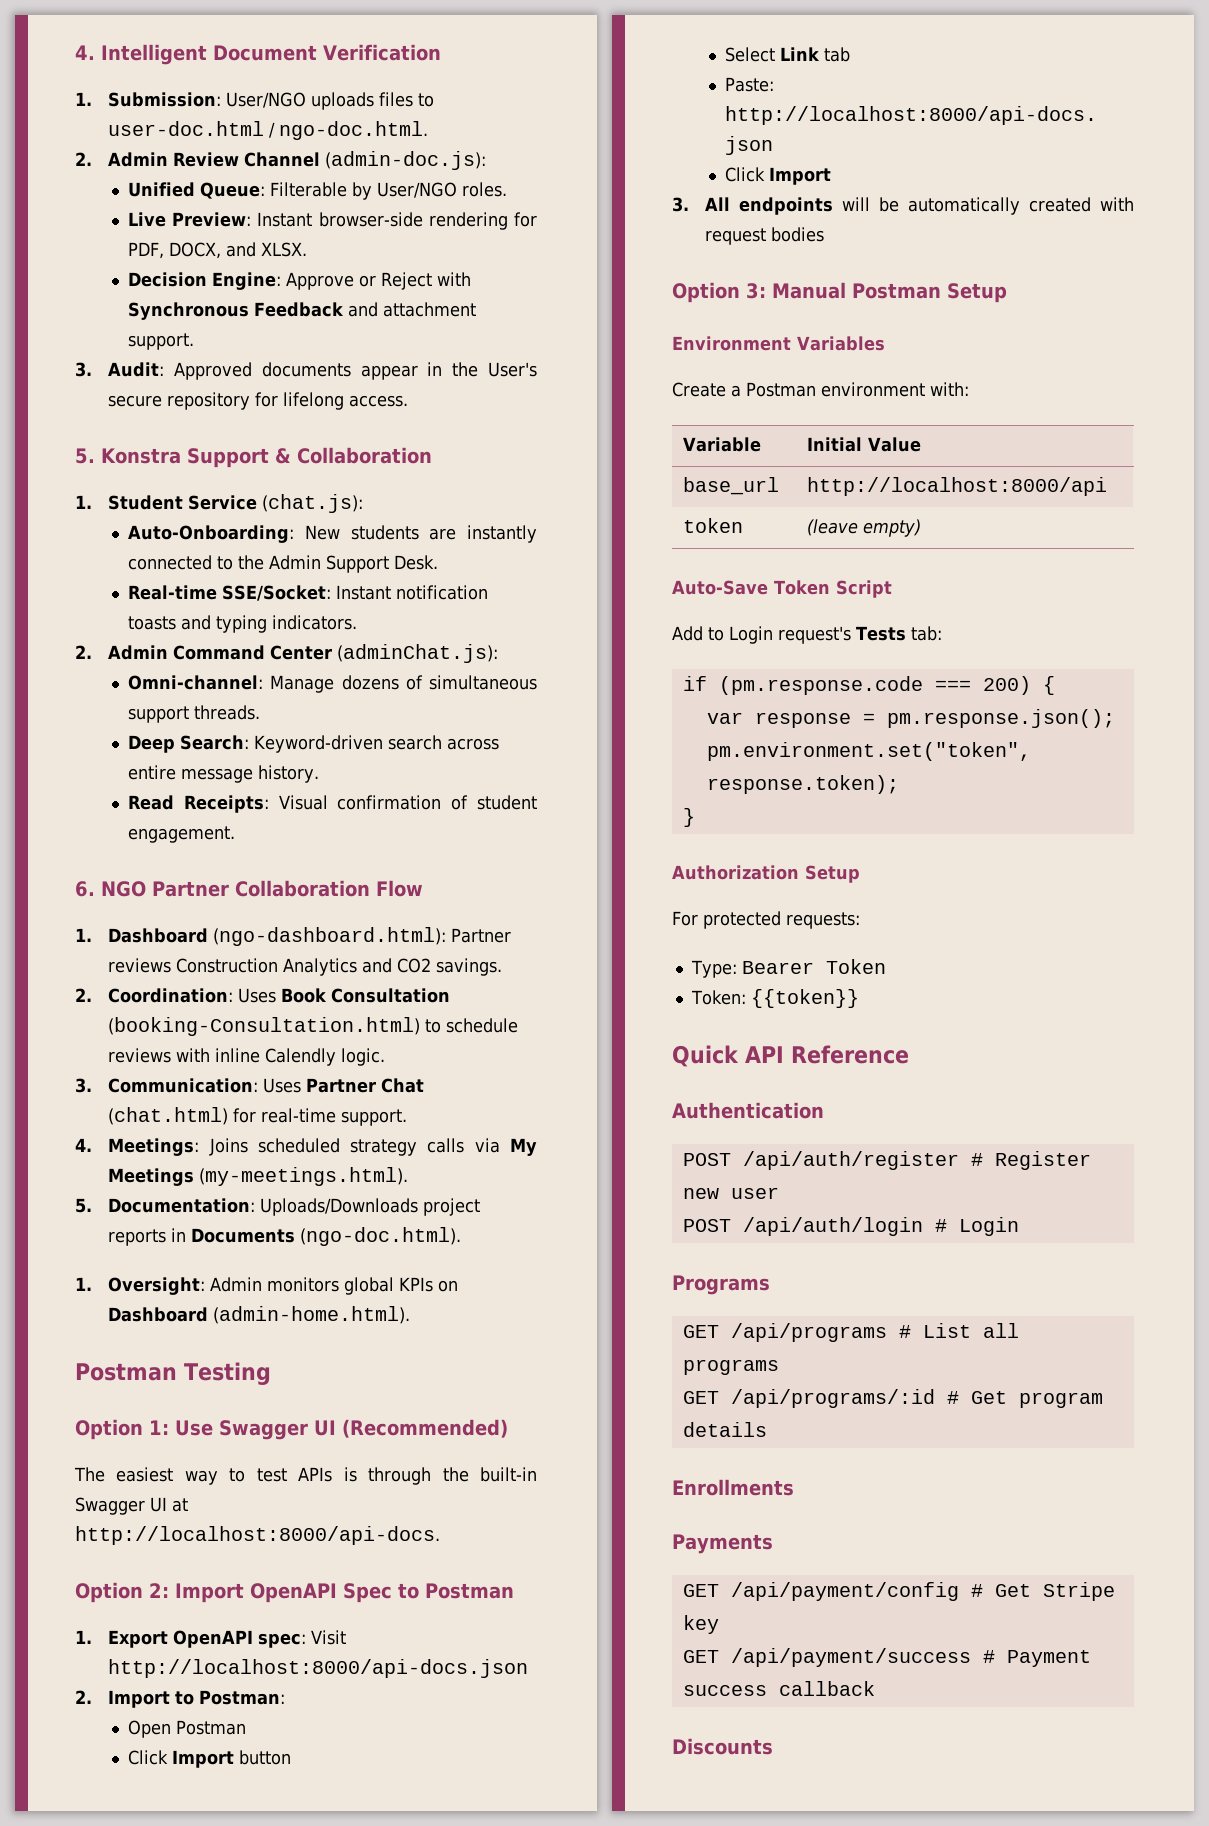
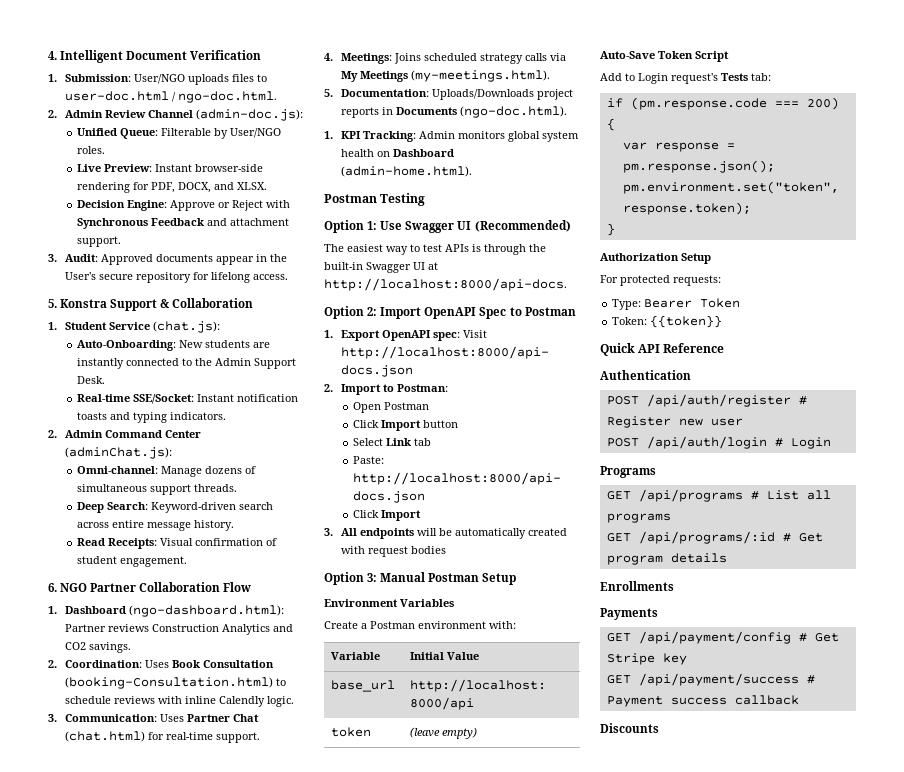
- 1. Oversight: Admin monitors global KPIs on Dashboard (admin-home.html).
+ 1. KPI Tracking: Admin monitors global system health on Dashboard (admin-home.html).

